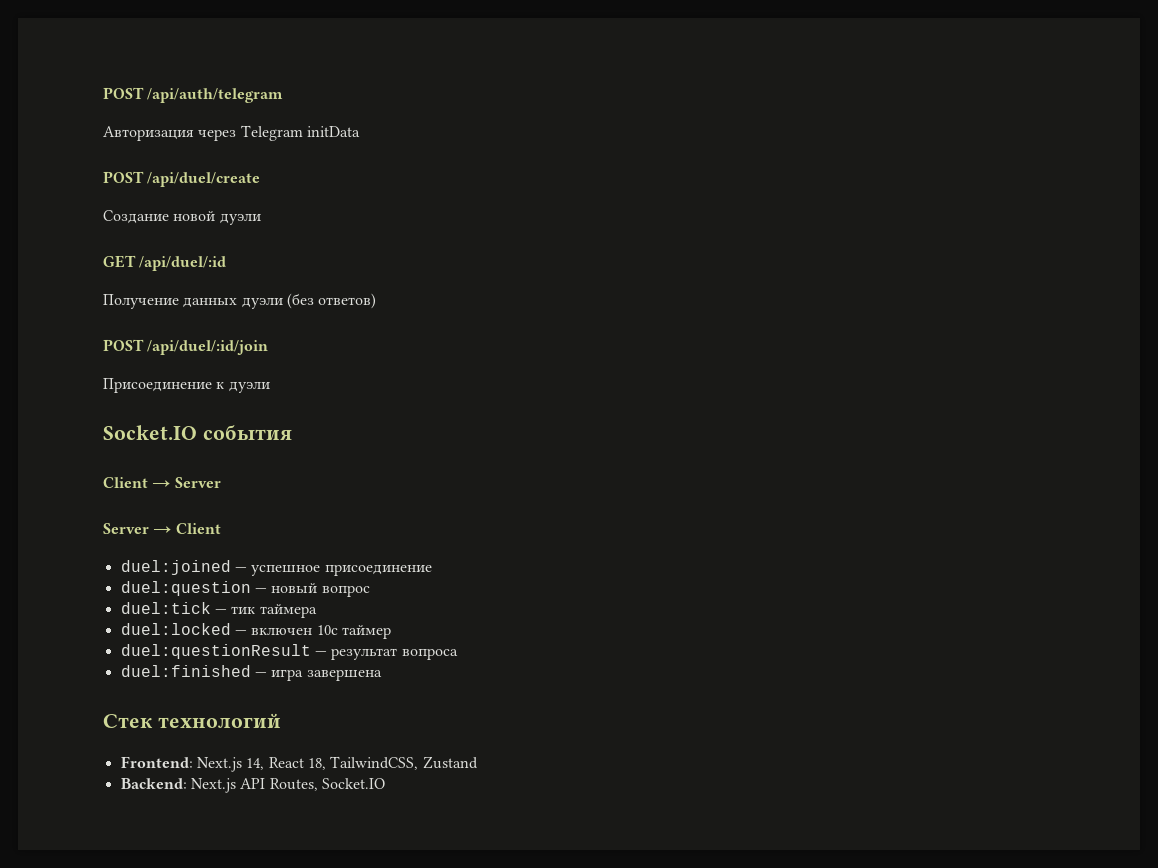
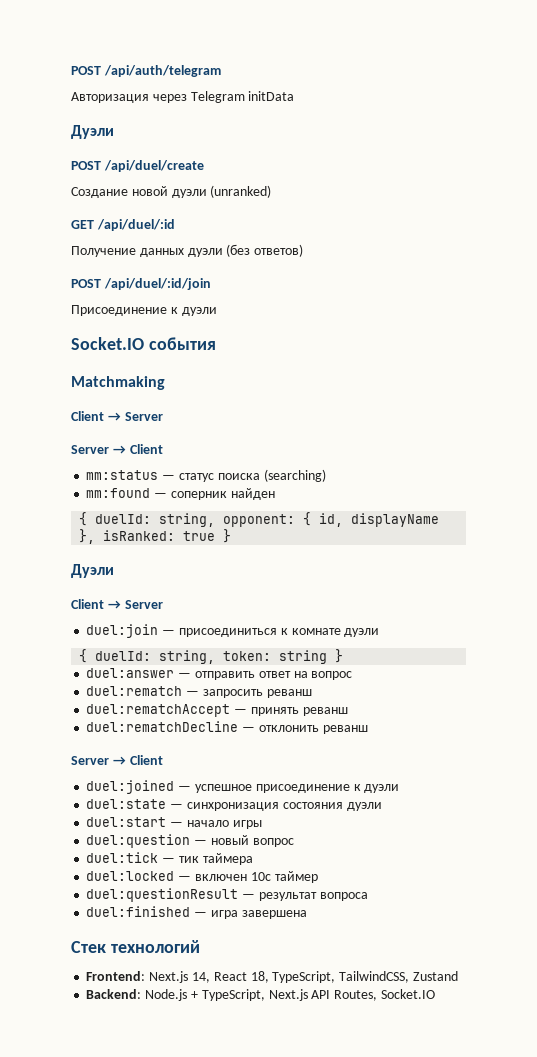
  Авторизация через Telegram initData
+ Дуэли
- Создание новой дуэли
+ Создание новой дуэли (unranked)
+ Matchmaking
- duel:joined — успешное присоединение
+ mm:status — статус поиска (searching)
+ mm:found — соперник найден
+ { duelId: string, opponent: { id, displayName }, isRanked: true }
+ Дуэли
+ Client → Server
+ duel:join — присоединиться к комнате дуэли
+ { duelId: string, token: string }
+ duel:answer — отправить ответ на вопрос
+ duel:rematch — запросить реванш
+ duel:rematchAccept — принять реванш
+ duel:rematchDecline — отклонить реванш
+ Server → Client
+ duel:joined — успешное присоединение к дуэли
+ duel:state — синхронизация состояния дуэли
+ duel:start — начало игры
- Frontend: Next.js 14, React 18, TailwindCSS, Zustand
+ Frontend: Next.js 14, React 18, TypeScript, TailwindCSS, Zustand
- Backend: Next.js API Routes, Socket.IO
+ Backend: Node.js + TypeScript, Next.js API Routes, Socket.IO

